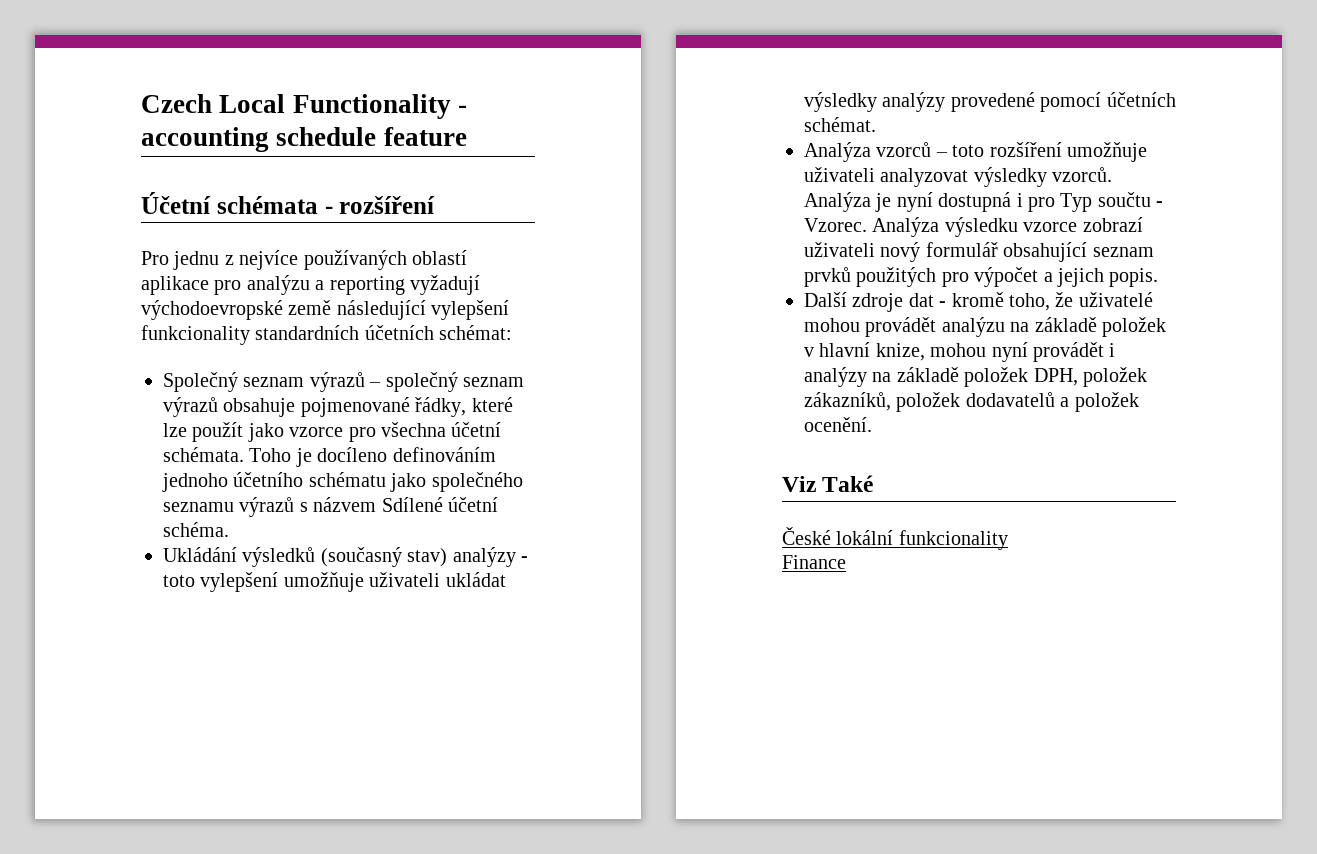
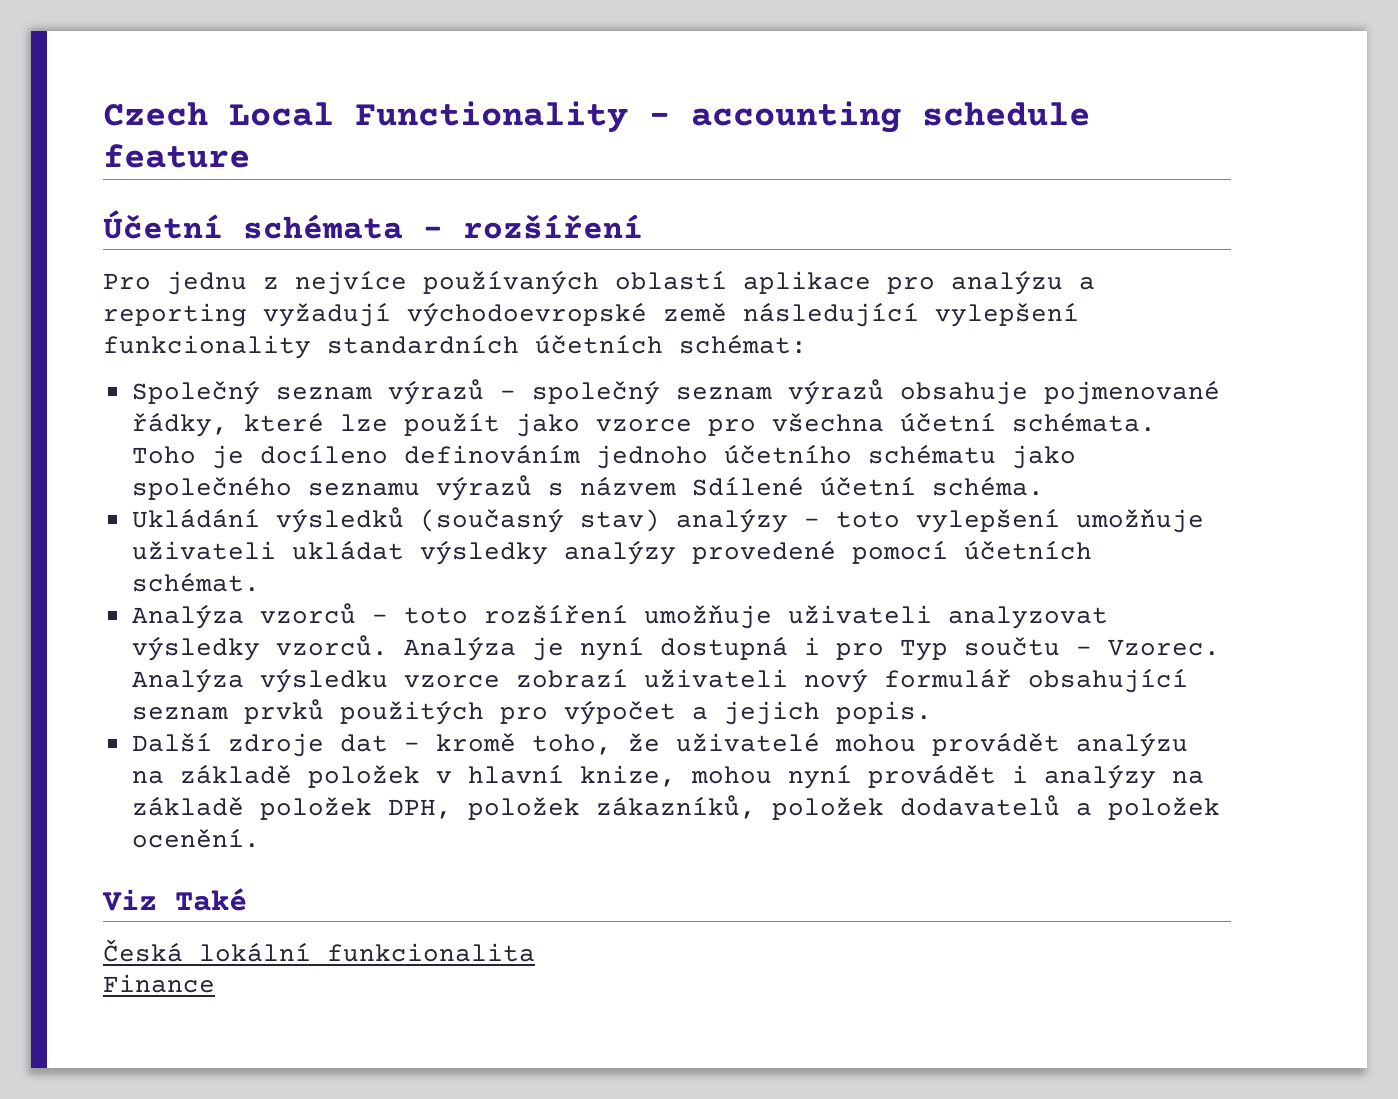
- České lokální funkcionality
+ Česká lokální funkcionalita

